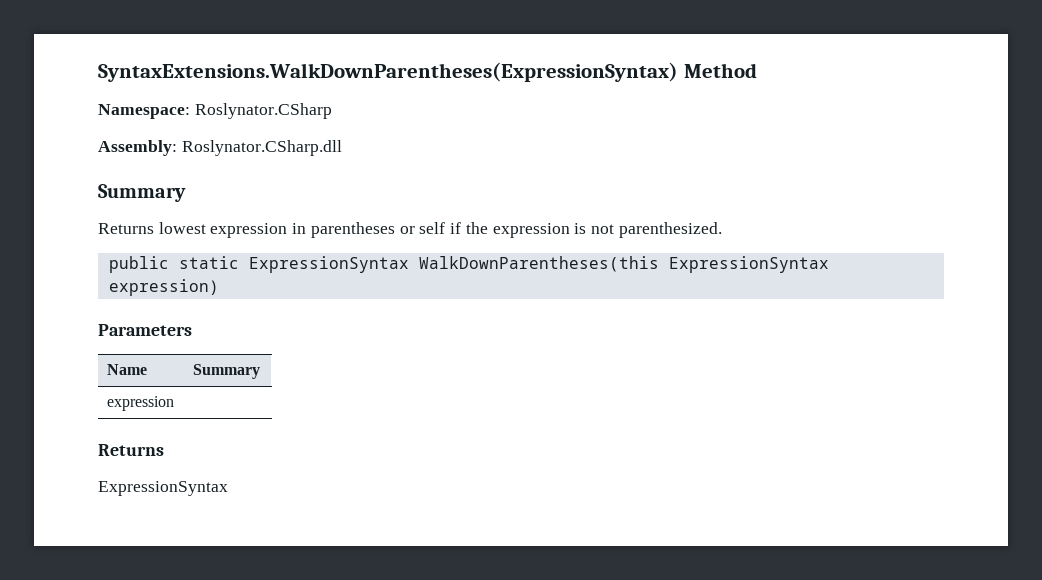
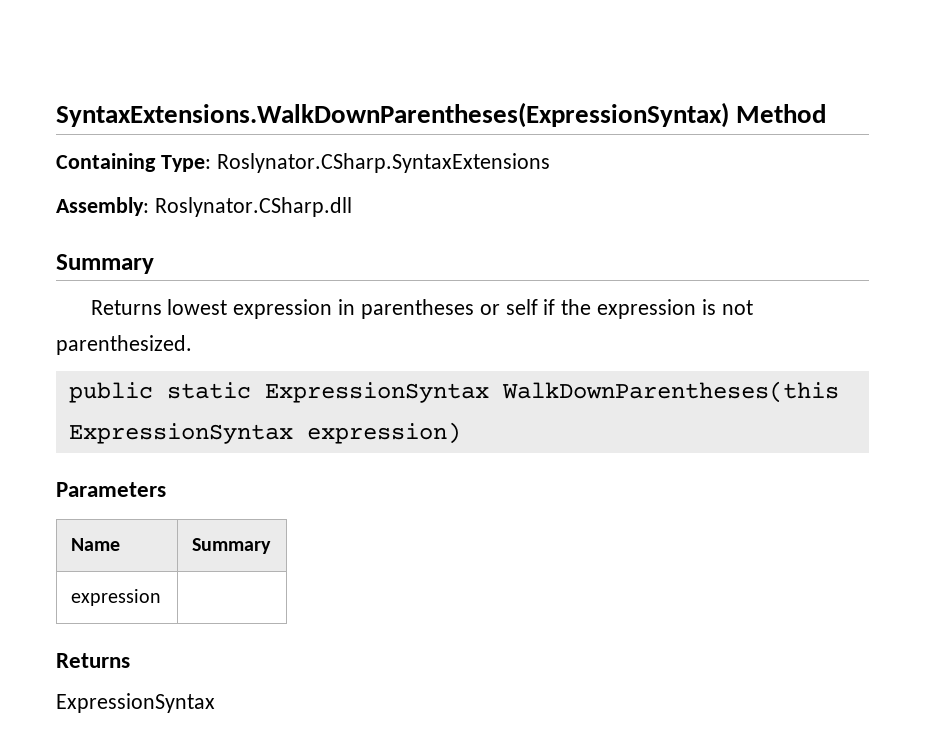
- Namespace: Roslynator.CSharp
+ Containing Type: Roslynator.CSharp.SyntaxExtensions

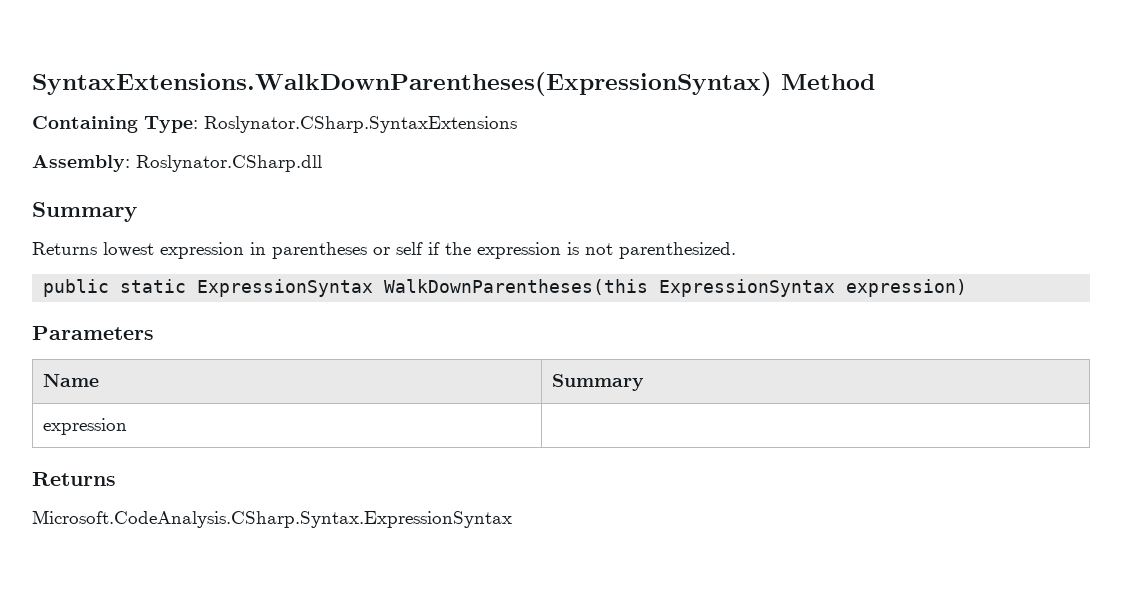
  expression |
  Returns
- ExpressionSyntax
+ Microsoft.CodeAnalysis.CSharp.Syntax.ExpressionSyntax

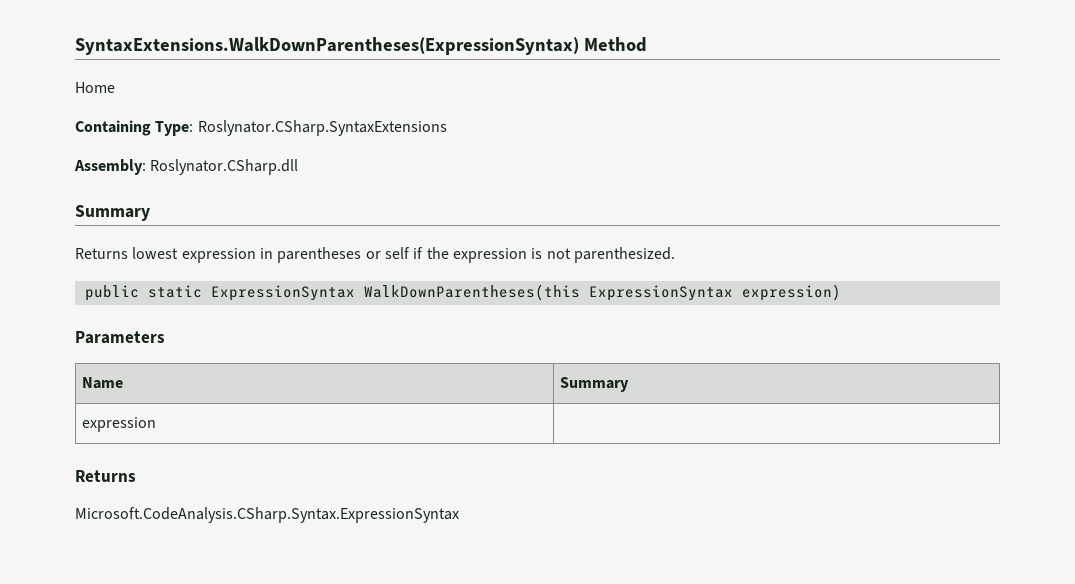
+ Home

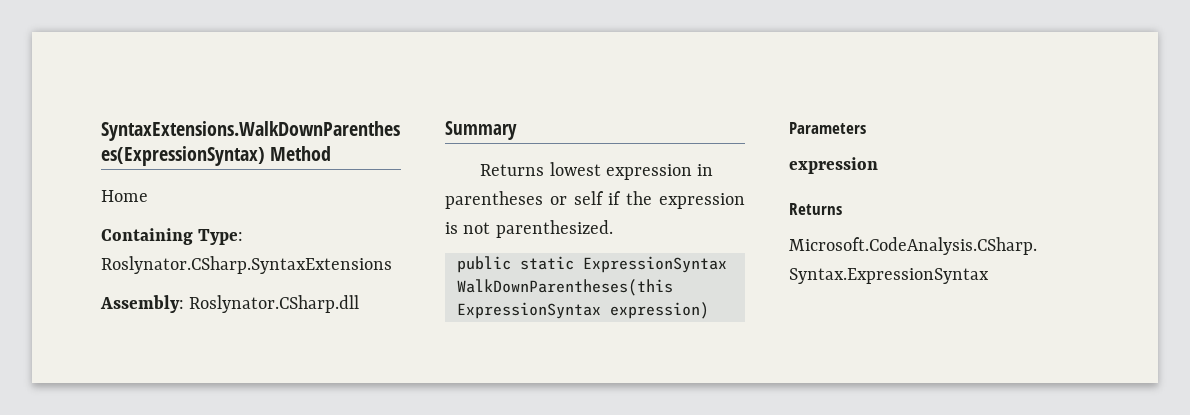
  Parameters
- Name | Summary
- expression |
+ expression

